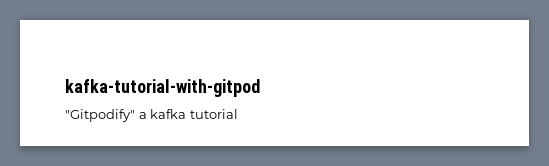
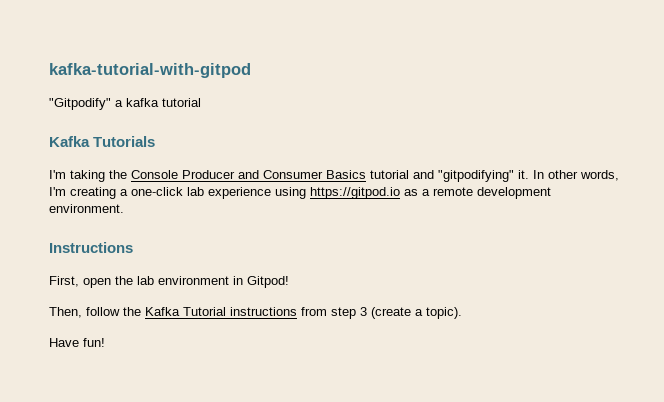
+ Kafka Tutorials
+ I'm taking the Console Producer and Consumer Basics tutorial and "gitpodifying" it. In other words, I'm creating a one-click lab experience using https://gitpod.io as a remote development environment.
+ Instructions
+ First, open the lab environment in Gitpod!
+ Then, follow the Kafka Tutorial instructions from step 3 (create a topic).
+ Have fun!

